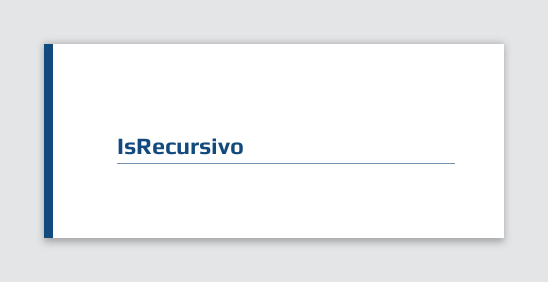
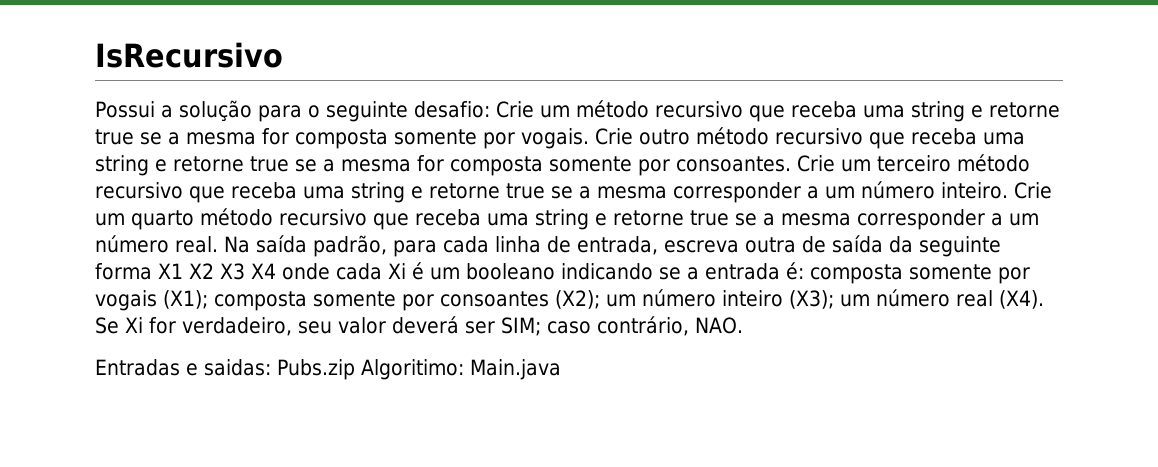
+ Possui a solução para o seguinte desafio: Crie um método recursivo que receba uma string e retorne true se a mesma for composta somente por vogais. Crie outro método recursivo que receba uma string e retorne true se a mesma for composta somente por consoantes. Crie um terceiro método recursivo que receba uma string e retorne true se a mesma corresponder a um número inteiro. Crie um quarto método recursivo que receba uma string e retorne true se a mesma corresponder a um número real. Na saída padrão, para cada linha de entrada, escreva outra de saída da seguinte forma X1 X2 X3 X4 onde cada Xi é um booleano indicando se a entrada é: composta somente por vogais (X1); composta somente por consoantes (X2); um número inteiro (X3); um número real (X4). Se Xi for verdadeiro, seu valor deverá ser SIM; caso contrário, NAO.
+ Entradas e saidas: Pubs.zip Algoritimo: Main.java

